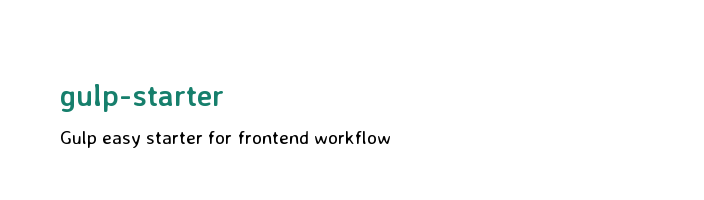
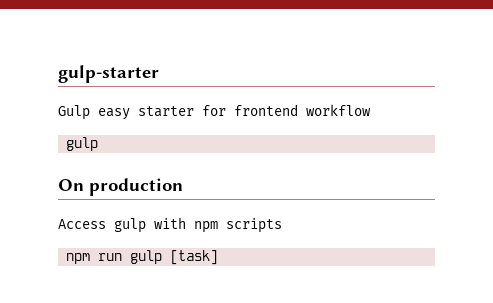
  Gulp easy starter for frontend workflow
+ gulp
+ On production
+ Access gulp with npm scripts
+ npm run gulp [task]

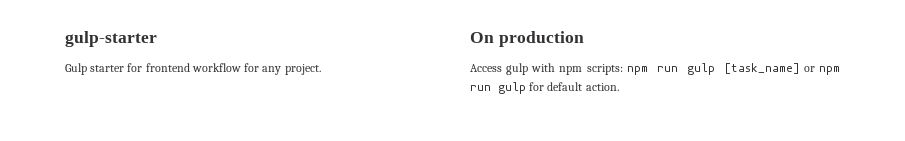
- Gulp easy starter for frontend workflow
- gulp
+ Gulp starter for frontend workflow for any project.
- Access gulp with npm scripts
- npm run gulp [task]
+ Access gulp with npm scripts: npm run gulp [task_name] or npm run gulp for default action.

